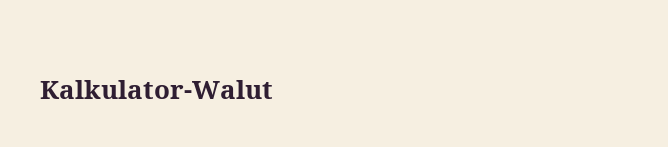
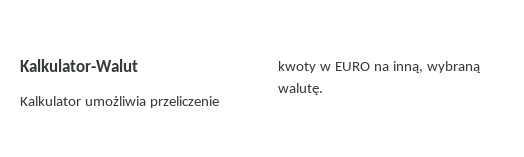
+ Kalkulator umożliwia przeliczenie kwoty w EURO na inną, wybraną walutę.

